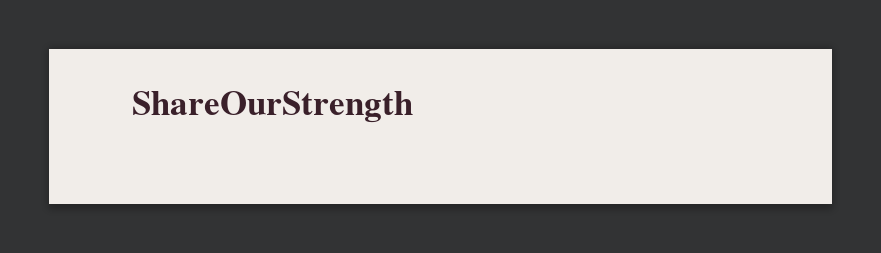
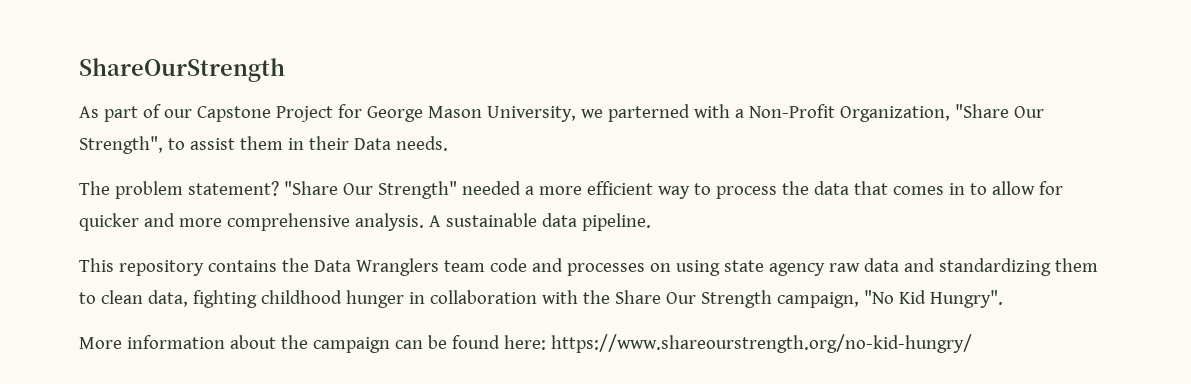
+ As part of our Capstone Project for George Mason University, we parterned with a Non-Profit Organization, "Share Our Strength", to assist them in their Data needs.
+ The problem statement? "Share Our Strength" needed a more efficient way to process the data that comes in to allow for quicker and more comprehensive analysis. A sustainable data pipeline.
+ This repository contains the Data Wranglers team code and processes on using state agency raw data and standardizing them to clean data, fighting childhood hunger in collaboration with the Share Our Strength campaign, "No Kid Hungry".
+ More information about the campaign can be found here: https://www.shareourstrength.org/no-kid-hungry/

